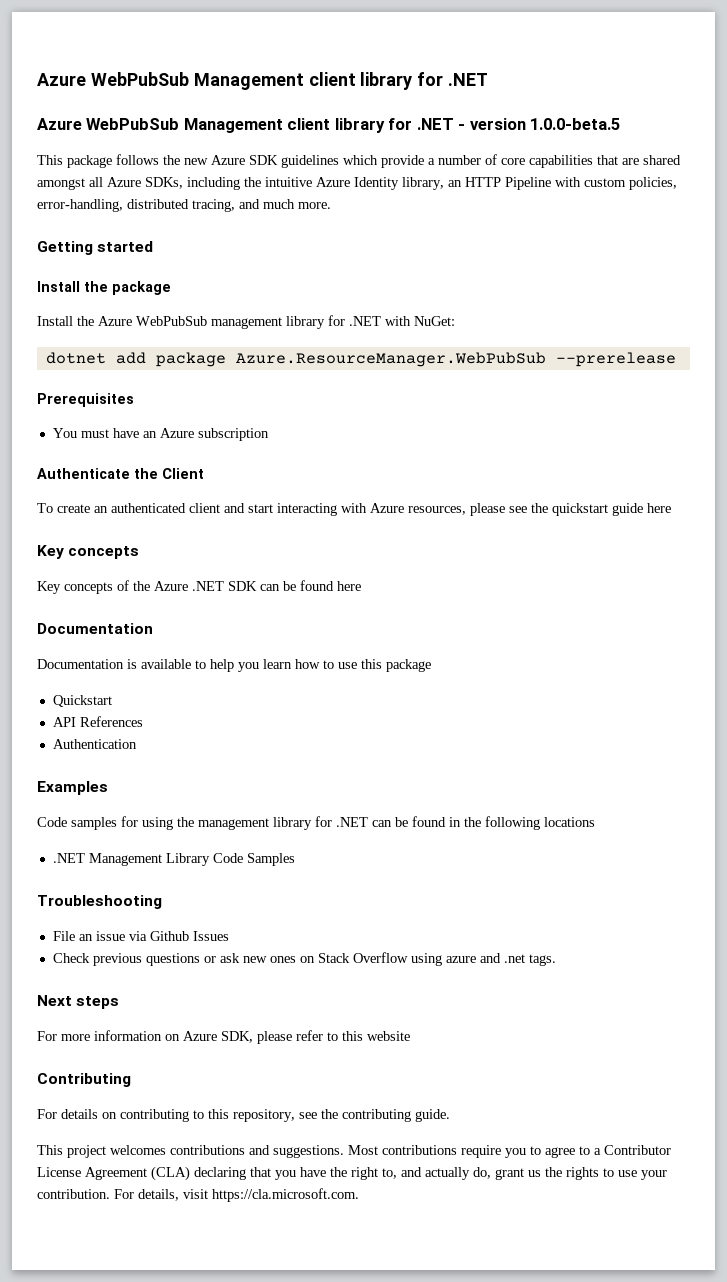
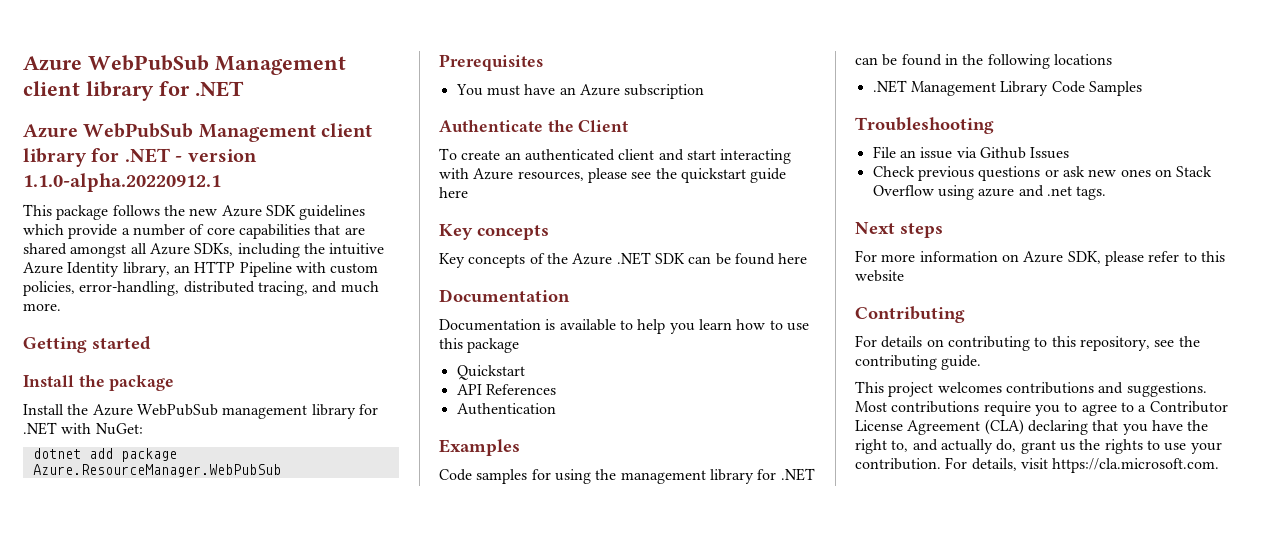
- Azure WebPubSub Management client library for .NET - version 1.0.0-beta.5
+ Azure WebPubSub Management client library for .NET - version 1.1.0-alpha.20220912.1
- dotnet add package Azure.ResourceManager.WebPubSub --prerelease
+ dotnet add package Azure.ResourceManager.WebPubSub

